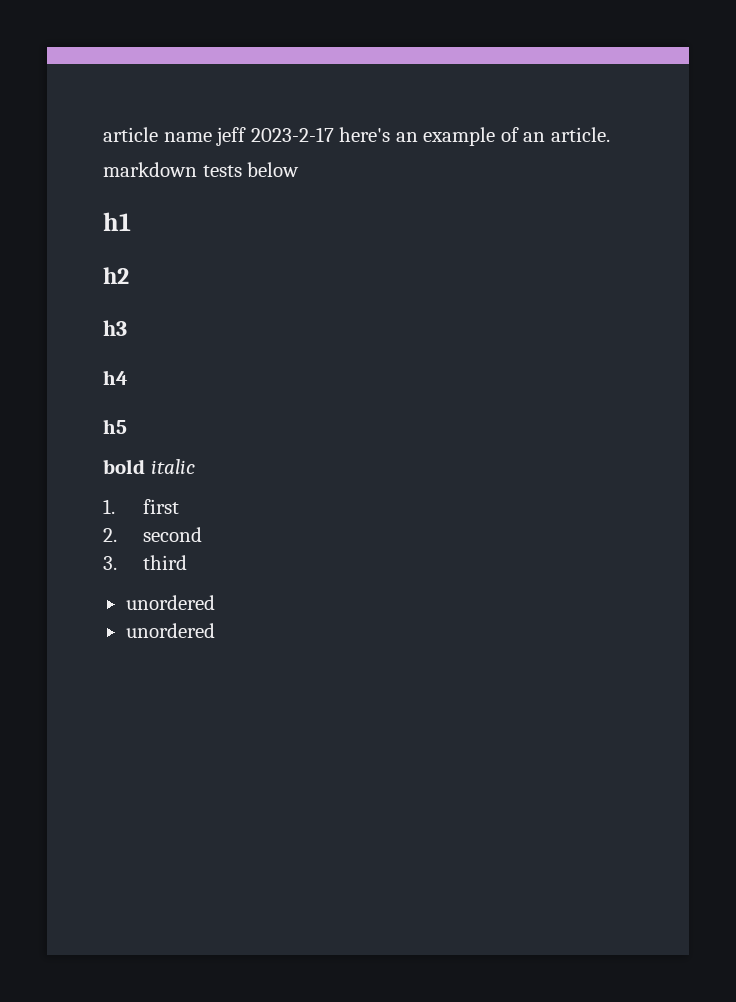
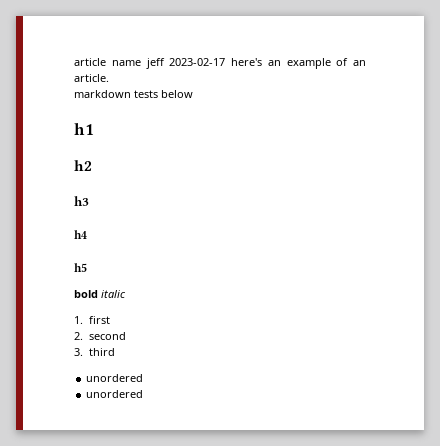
- article name jeff 2023-2-17 here's an example of an article.
+ article name jeff 2023-02-17 here's an example of an article.

